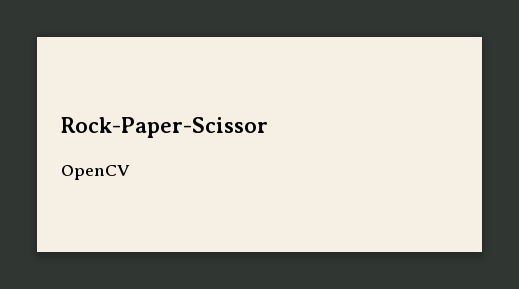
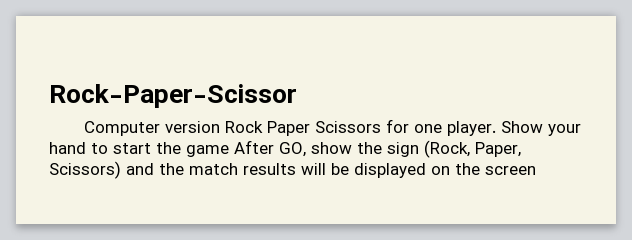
- OpenCV
+ Computer version Rock Paper Scissors for one player. Show your hand to start the game After GO, show the sign (Rock, Paper, Scissors) and the match results will be displayed on the screen

